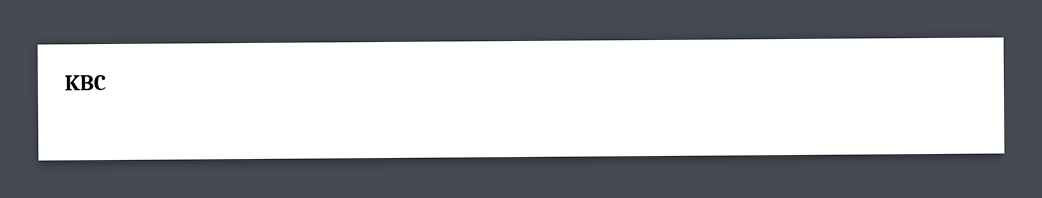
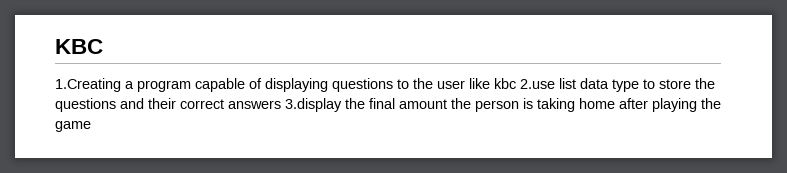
+ 1.Creating a program capable of displaying questions to the user like kbc 2.use list data type to store the questions and their correct answers 3.display the final amount the person is taking home after playing the game

